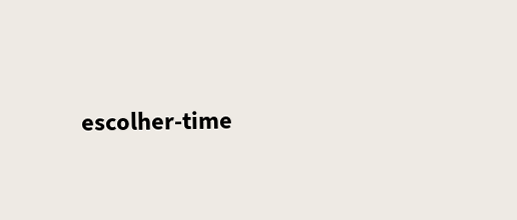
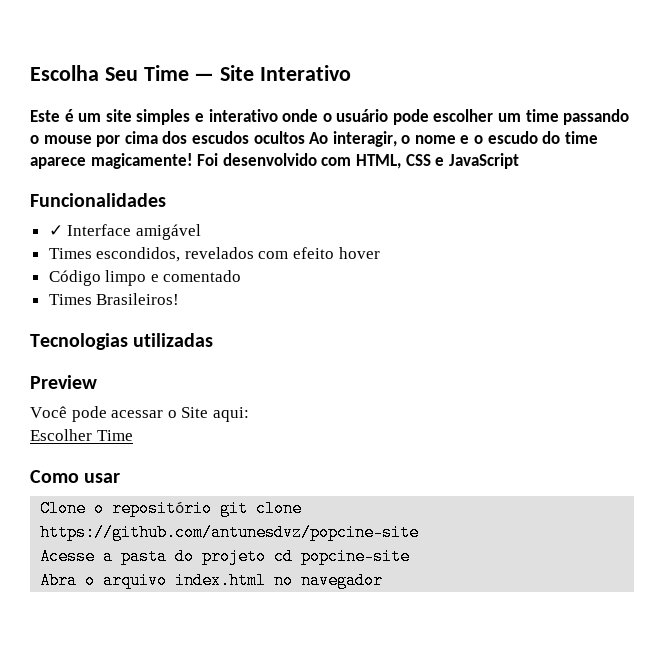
- escolher-time
+ Escolha Seu Time — Site Interativo
+ Este é um site simples e interativo onde o usuário pode escolher um time passando o mouse por cima dos escudos ocultos Ao interagir, o nome e o escudo do time aparece magicamente! Foi desenvolvido com HTML, CSS e JavaScript
+ Funcionalidades
+ ✓ Interface amigável
+ Times escondidos, revelados com efeito hover
+ Código limpo e comentado
+ Times Brasileiros!
+ Tecnologias utilizadas
+ Preview
+ Você pode acessar o Site aqui:
+ Escolher Time
+ Como usar
+ Clone o repositório git clone https://github.com/antunesdvz/popcine-site
+ Acesse a pasta do projeto cd popcine-site
+ Abra o arquivo index.html no navegador

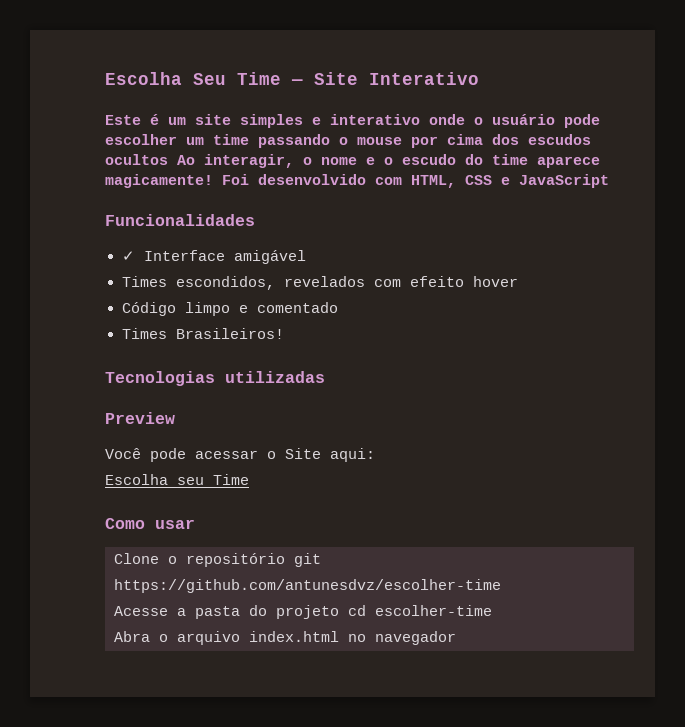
- Escolher Time
+ Escolha seu Time
- Clone o repositório git clone https://github.com/antunesdvz/popcine-site
+ Clone o repositório git https://github.com/antunesdvz/escolher-time
- Acesse a pasta do projeto cd popcine-site
+ Acesse a pasta do projeto cd escolher-time

